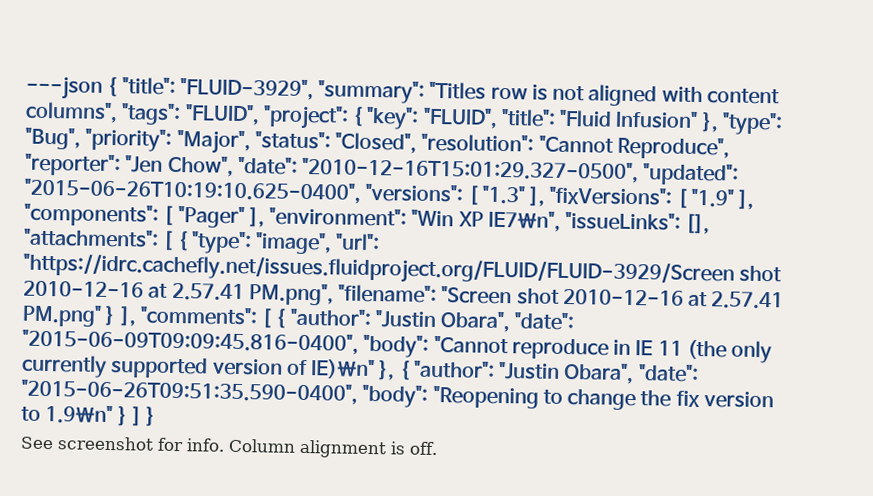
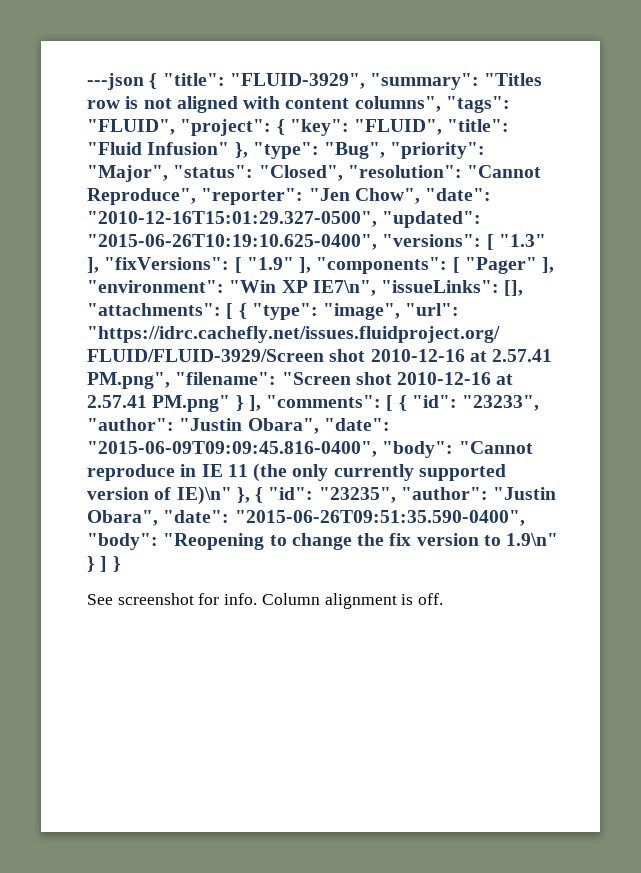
- [ { "author":
+ [ { "id": "23233", "author":
- "Cannot reproduce in IE 11 (the only currently supported version of IE)\n" }, { "author":
+ "Cannot reproduce in IE 11 (the only currently supported version of IE)\n" }, { "id": "23235", "author":

